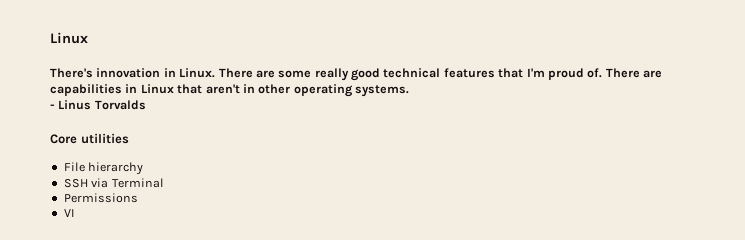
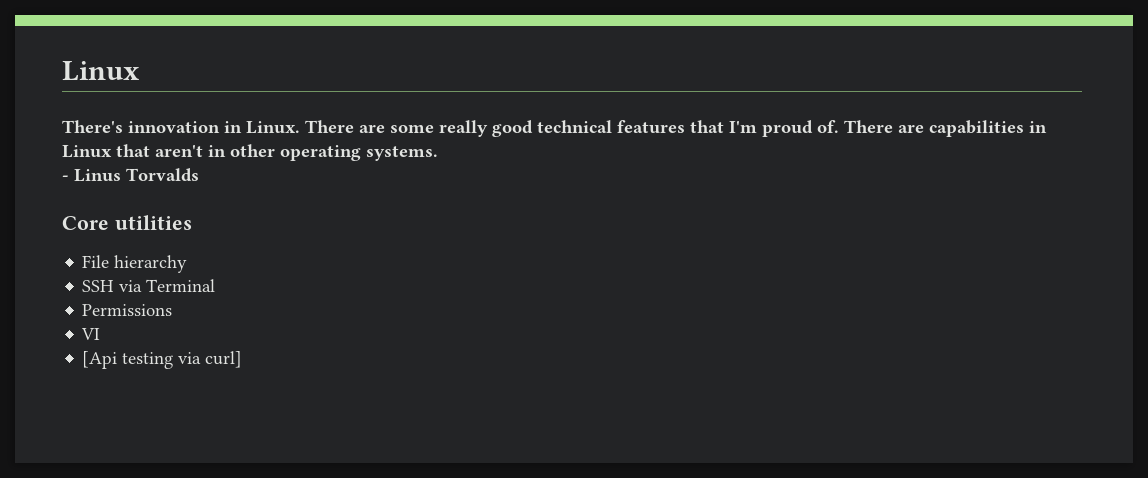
+ [Api testing via curl]

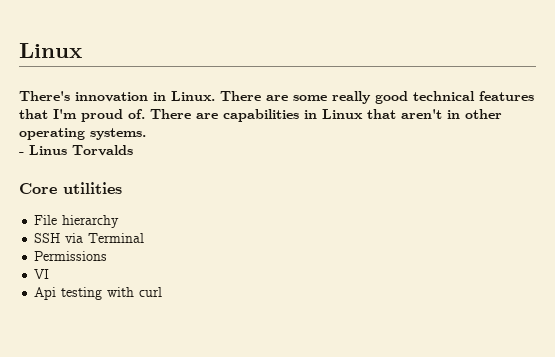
- [Api testing via curl]
+ Api testing with curl

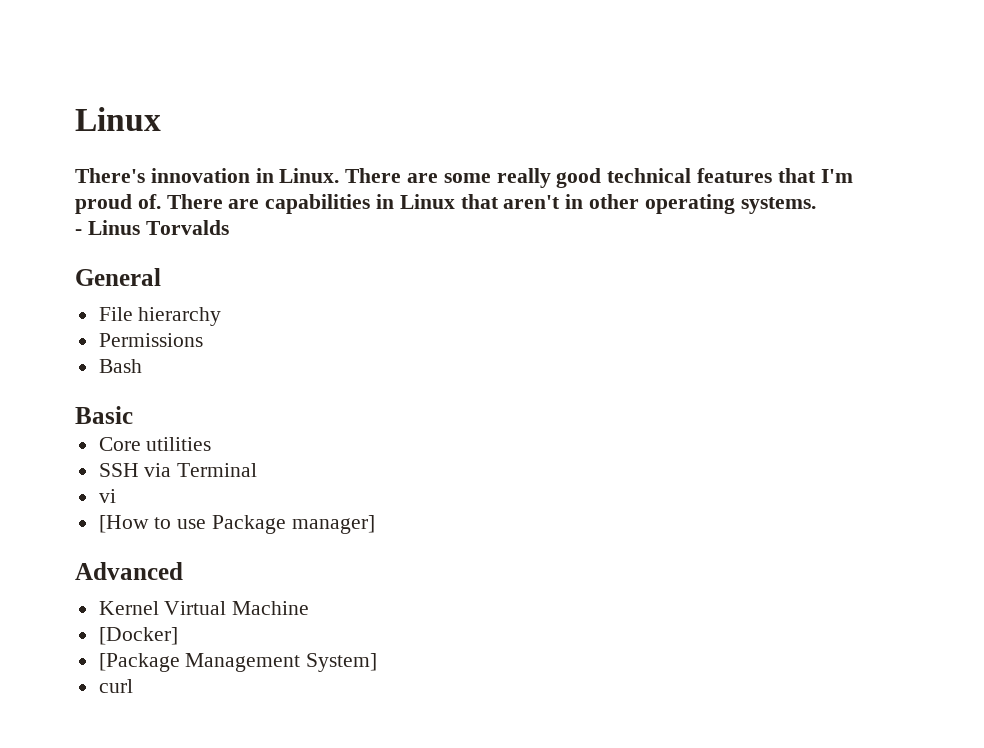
- Core utilities
+ General
+ Permissions
+ Bash
+ Basic
+ Core utilities
  SSH via Terminal
- Permissions
- VI
- Api testing with curl
+ vi
+ [How to use Package manager]
+ Advanced
+ Kernel Virtual Machine
+ [Docker]
+ [Package Management System]
+ curl

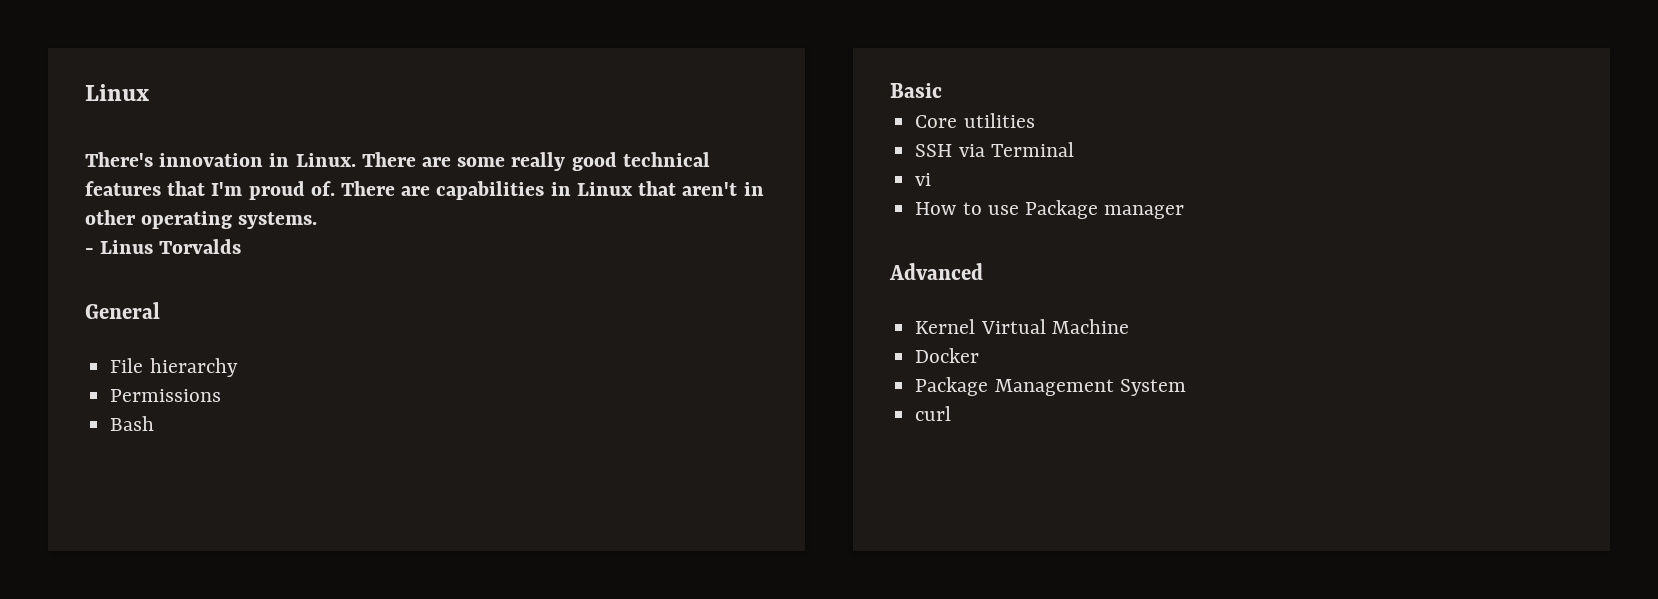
- [How to use Package manager]
+ How to use Package manager
- [Docker]
- [Package Management System]
+ Docker
+ Package Management System

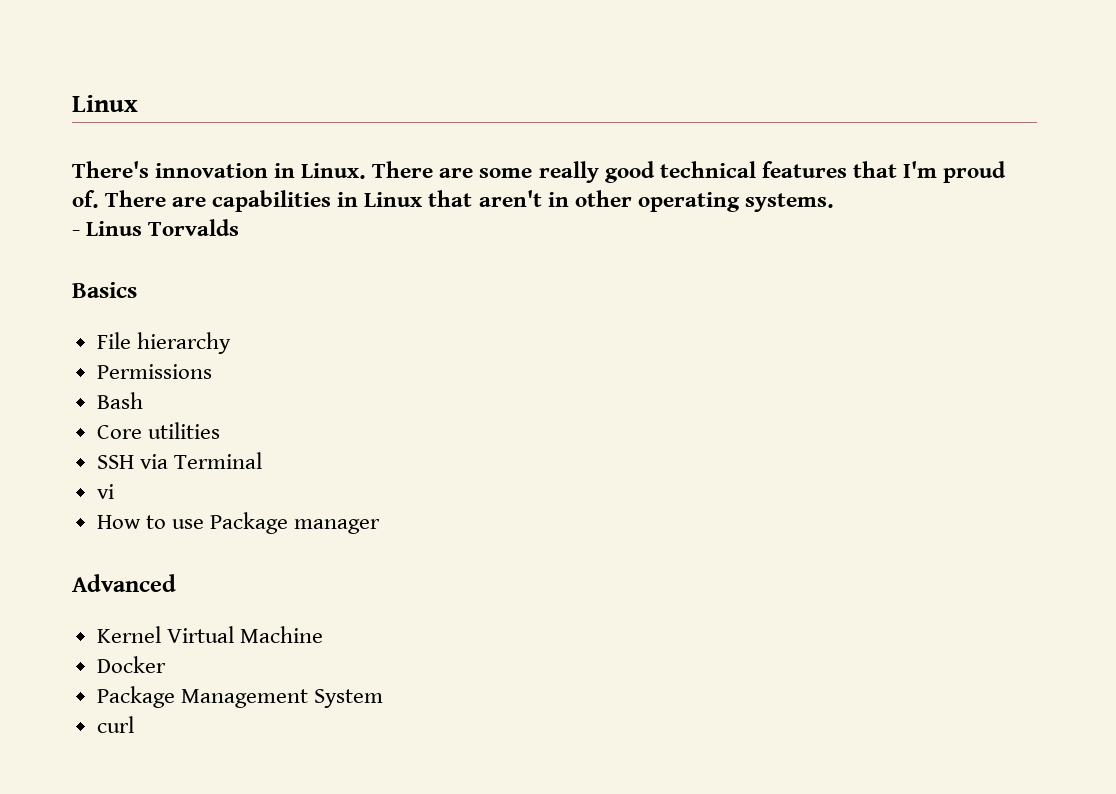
- General
+ Basics
- Basic

